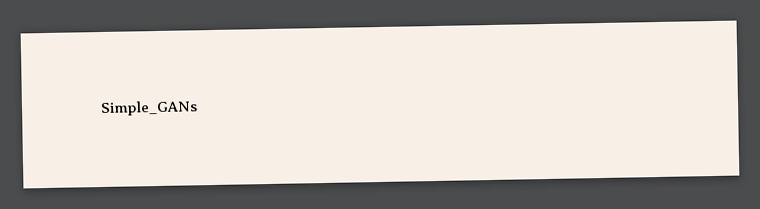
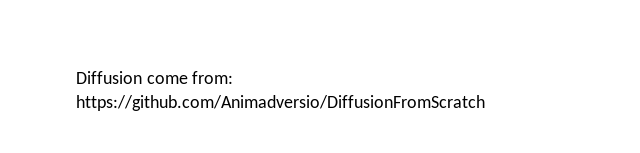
- Simple_GANs
+ Diffusion come from: https://github.com/Animadversio/DiffusionFromScratch

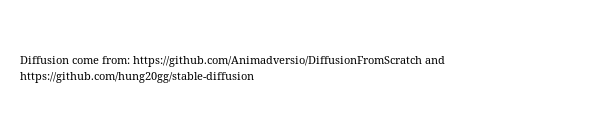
- Diffusion come from: https://github.com/Animadversio/DiffusionFromScratch
+ Diffusion come from: https://github.com/Animadversio/DiffusionFromScratch and https://github.com/hung20gg/stable-diffusion

